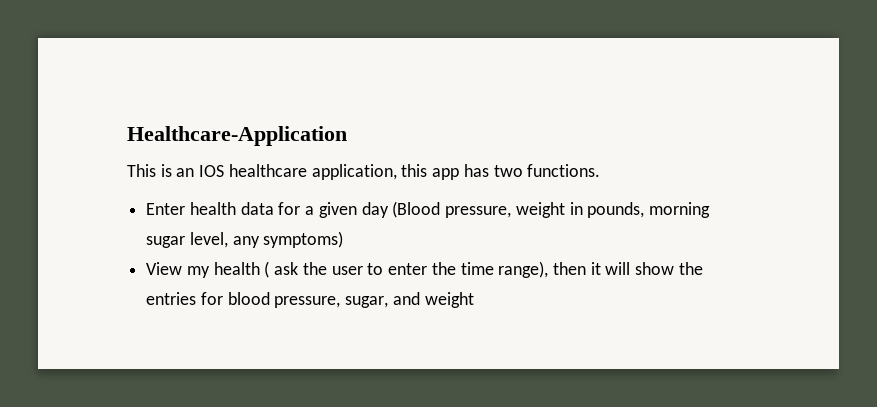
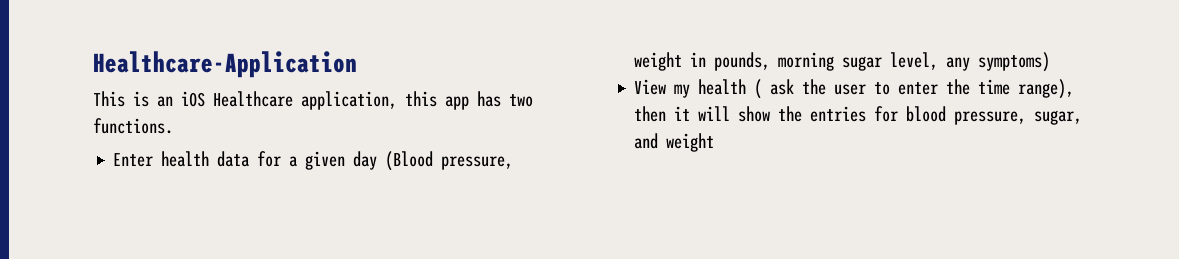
- This is an IOS healthcare application, this app has two functions.
+ This is an iOS Healthcare application, this app has two functions.

